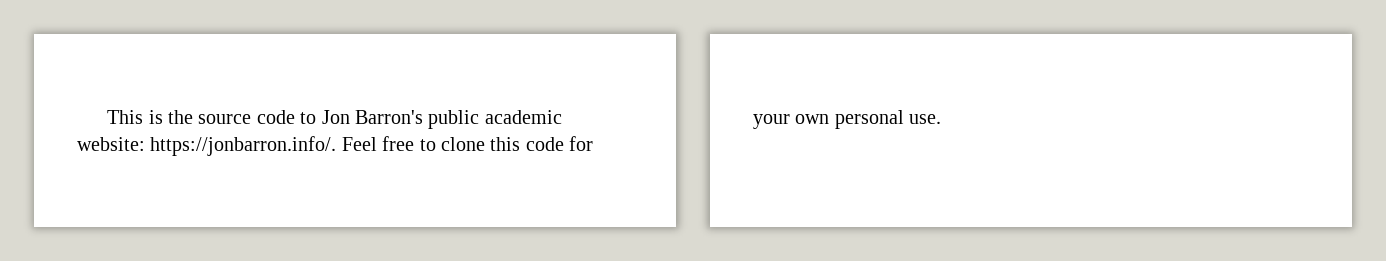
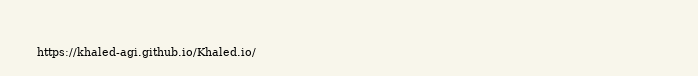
- This is the source code to Jon Barron's public academic website: https://jonbarron.info/. Feel free to clone this code for your own personal use.
+ https://khaled-agi.github.io/Khaled.io/

